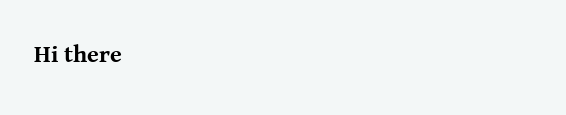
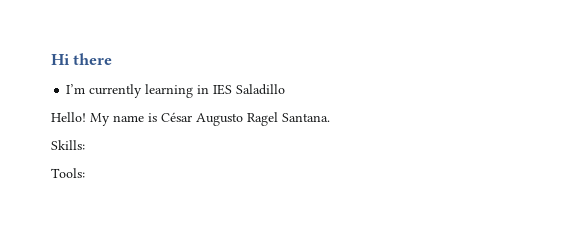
+ I’m currently learning in IES Saladillo
+ Hello! My name is César Augusto Ragel Santana.
+ Skills:
+ Tools:

